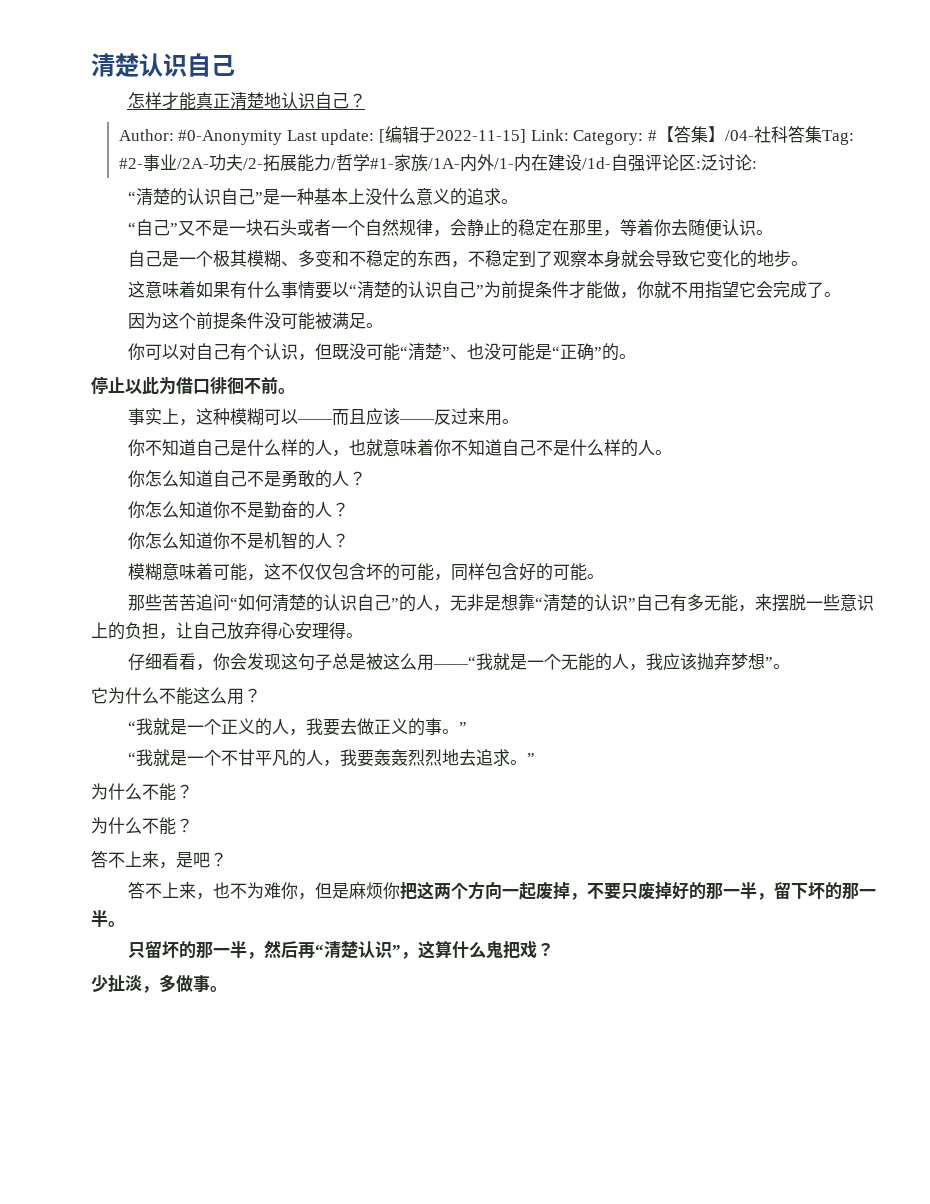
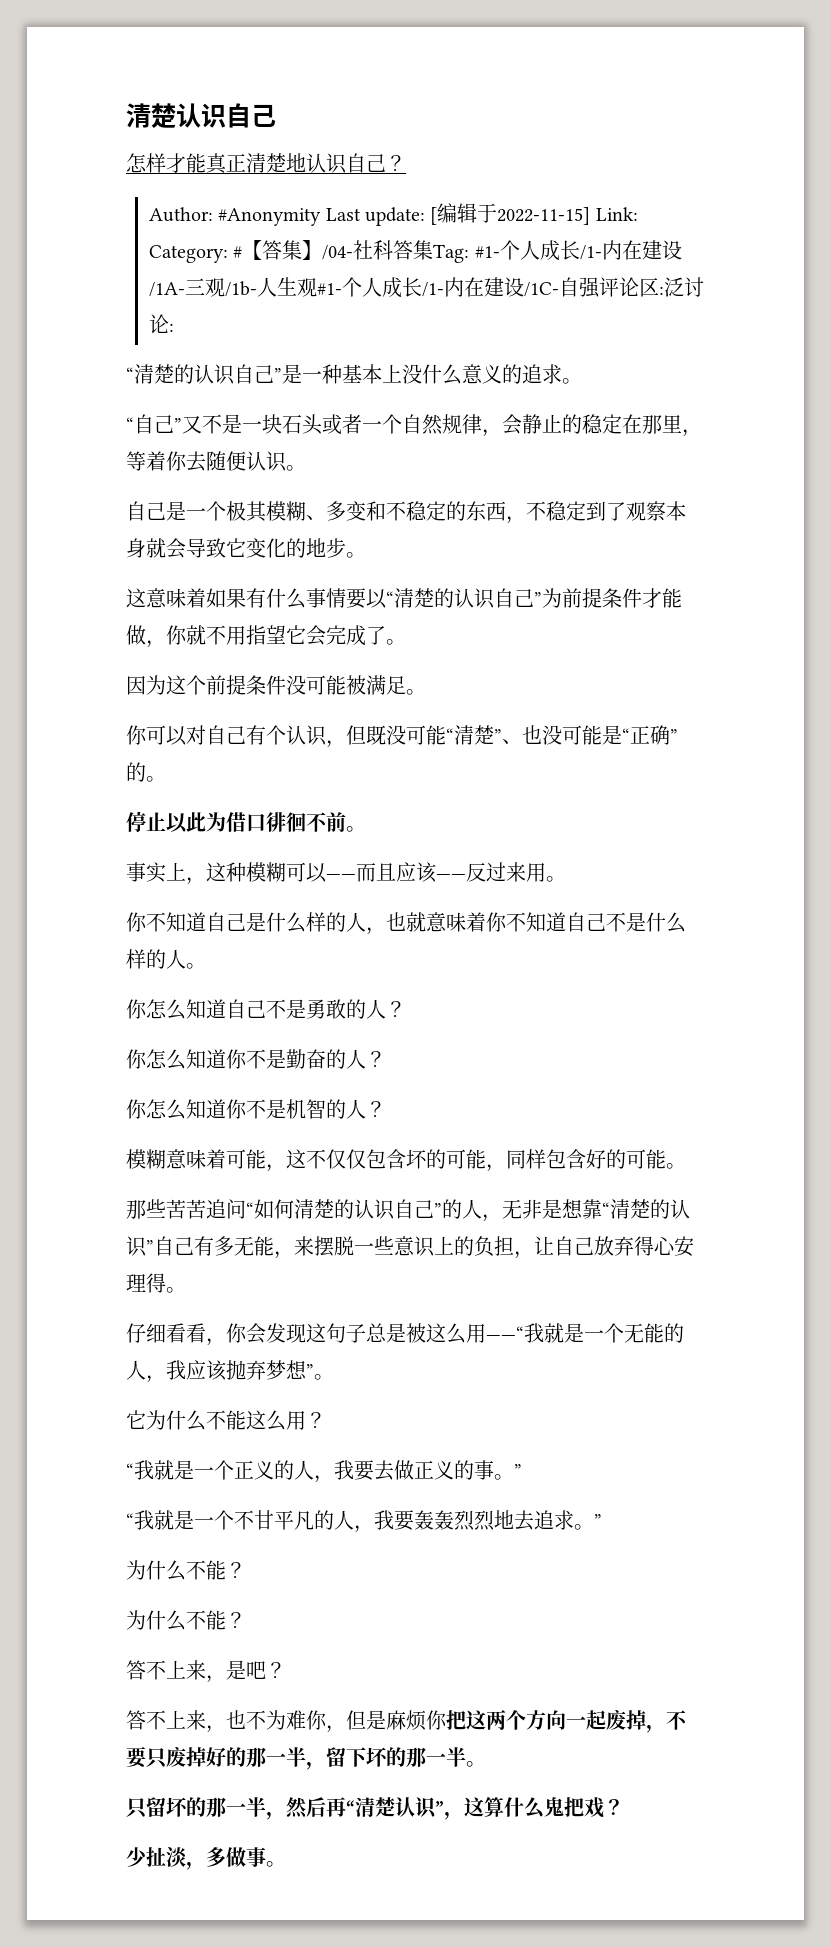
- Author: #0-Anonymity Last update: [编辑于2022-11-15] Link: Category: #【答集】/04-社科答集Tag: #2-事业/2A-功夫/2-拓展能力/哲学#1-家族/1A-内外/1-内在建设/1d-自强评论区:泛讨论:
+ Author: #Anonymity Last update: [编辑于2022-11-15] Link: Category: #【答集】/04-社科答集Tag: #1-个人成长/1-内在建设/1A-三观/1b-人生观#1-个人成长/1-内在建设/1C-自强评论区:泛讨论:

